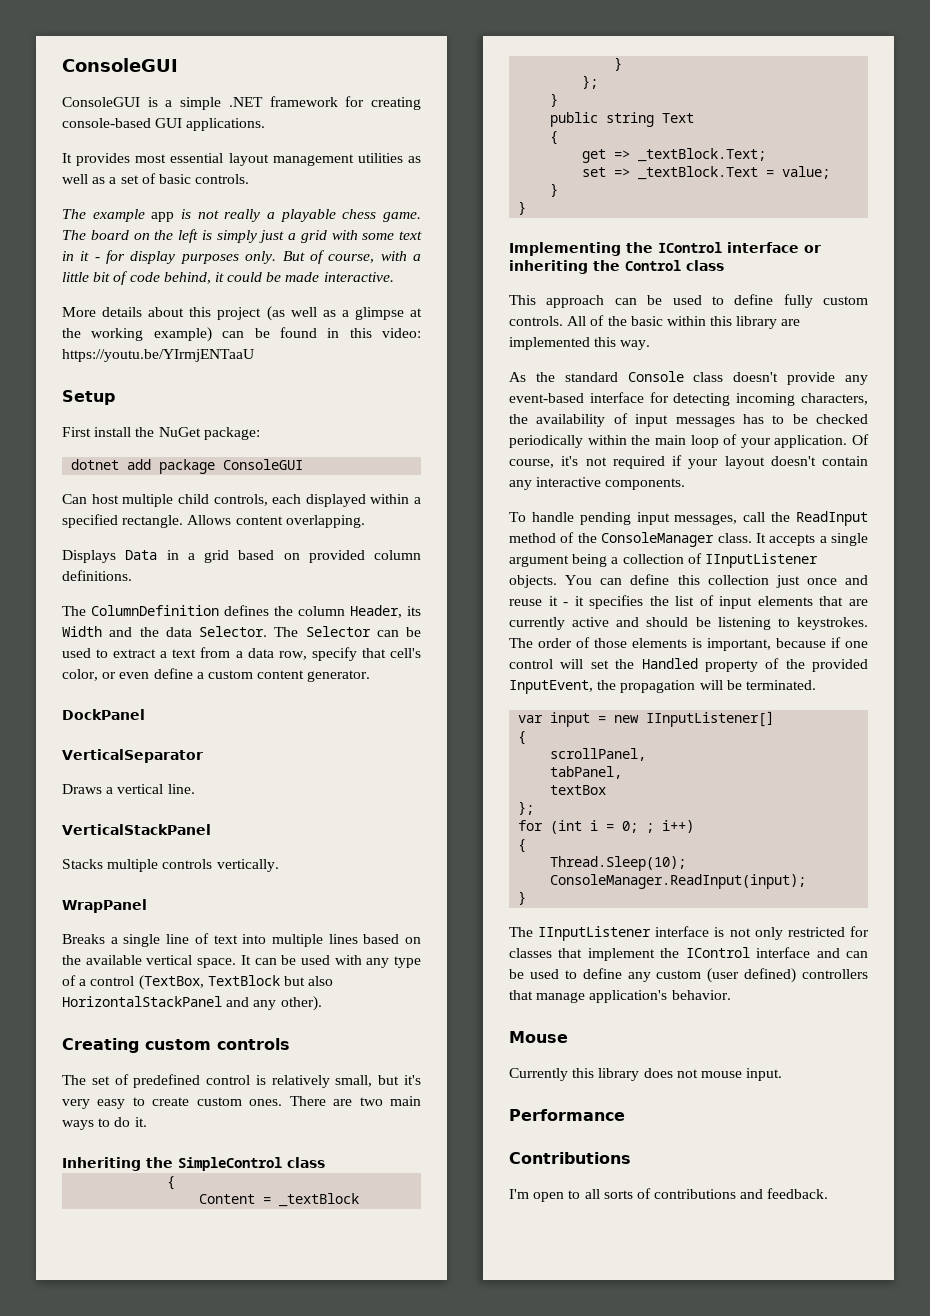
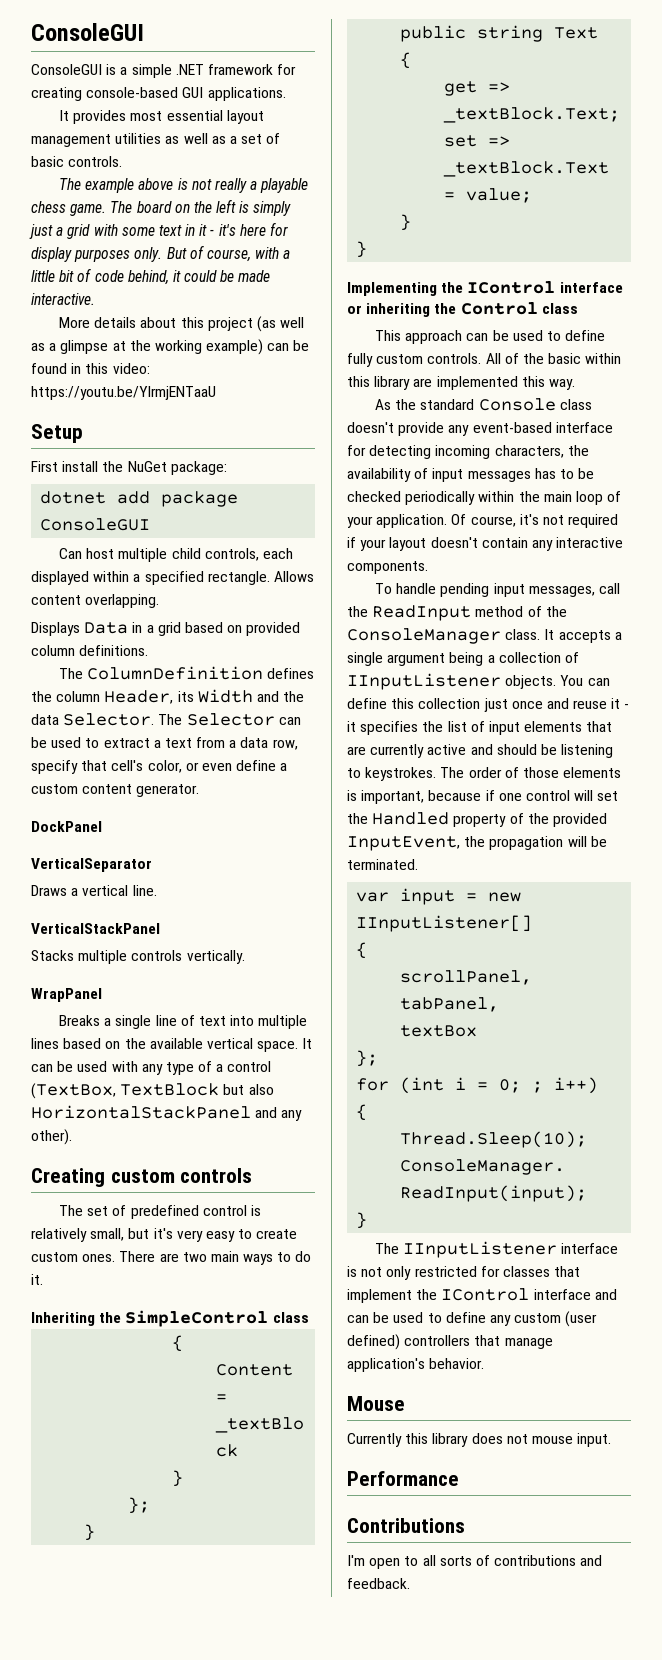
- The example app is not really a playable chess game.
+ The example above is not really a playable chess game.
- The board on the left is simply just a grid with some text in it - for display purposes only.
+ The board on the left is simply just a grid with some text in it - it's here for display purposes only.

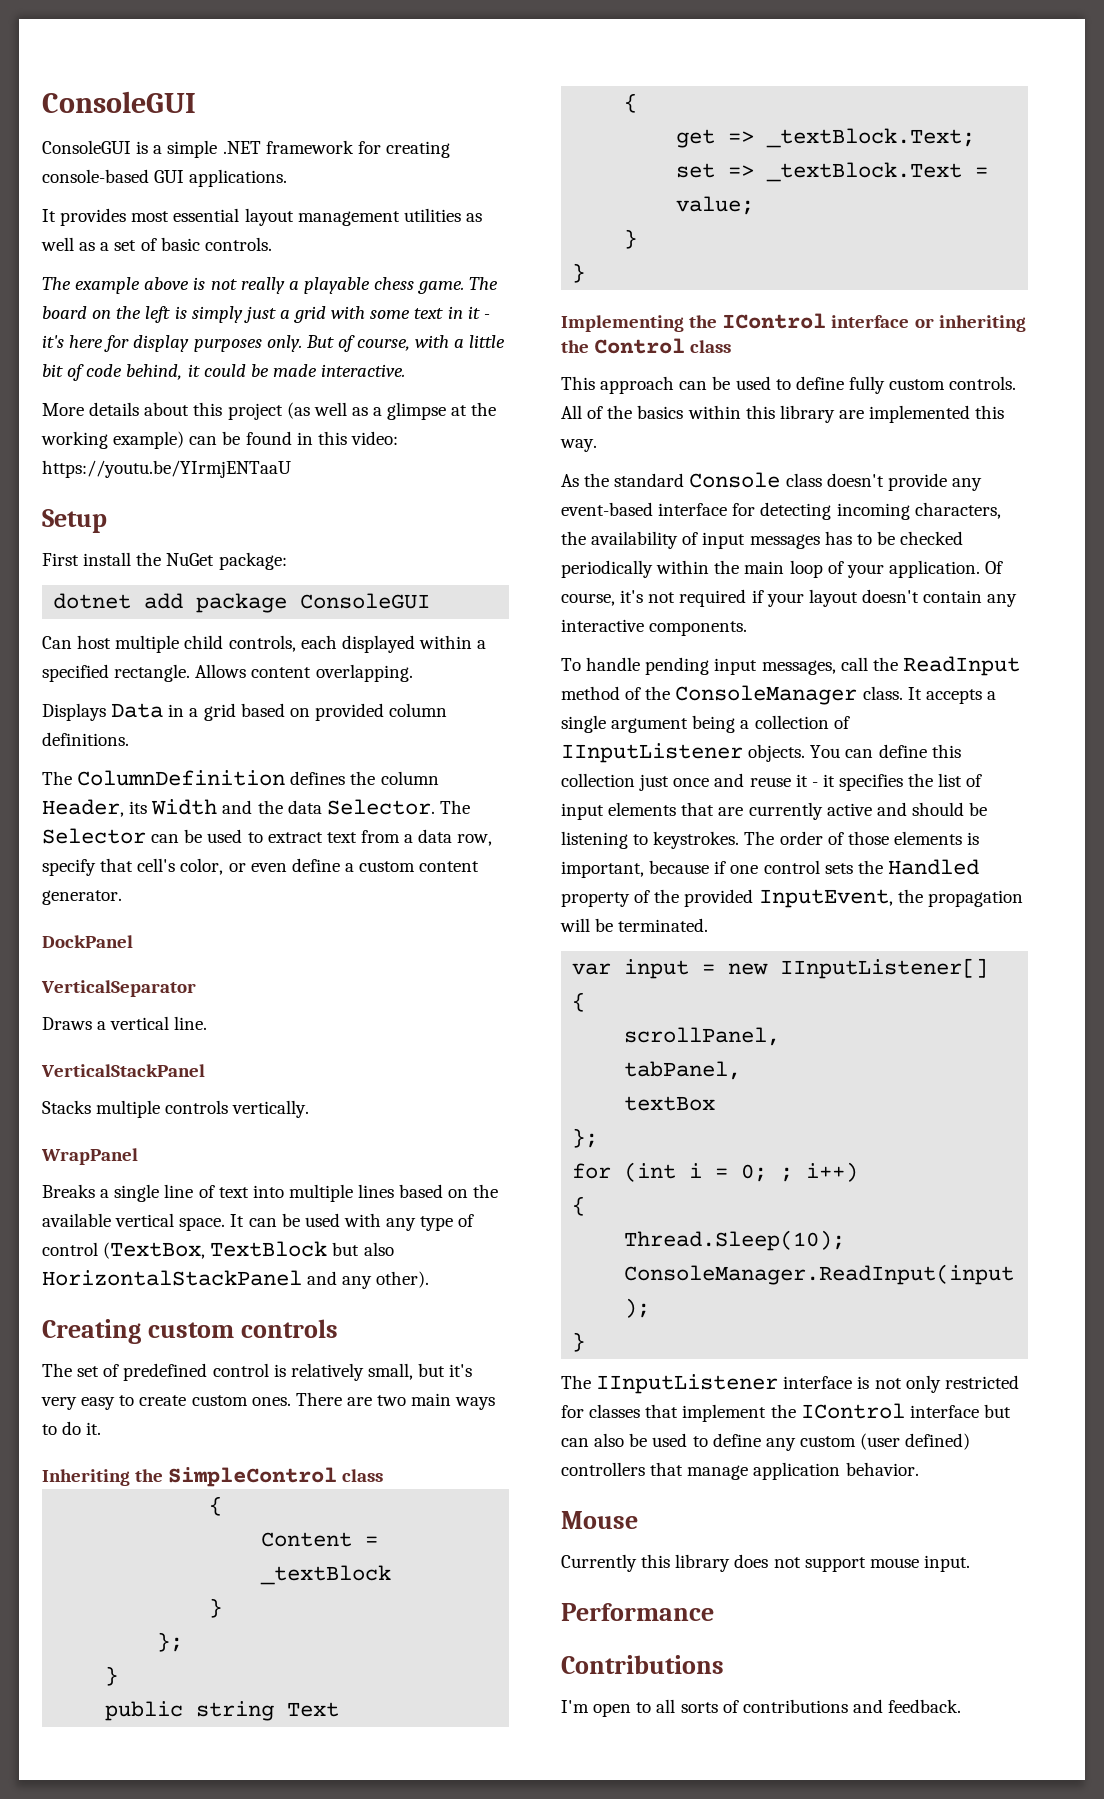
- The Selector can be used to extract a text from a data row, specify that cell's color, or even define a custom content generator.
+ The Selector can be used to extract text from a data row, specify that cell's color, or even define a custom content generator.
- It can be used with any type of a control (TextBox, TextBlock but also HorizontalStackPanel and any other).
+ It can be used with any type of control (TextBox, TextBlock but also HorizontalStackPanel and any other).
- All of the basic within this library are implemented this way.
+ All of the basics within this library are implemented this way.
- The order of those elements is important, because if one control will set the Handled property of the provided InputEvent, the propagation will be terminated.
+ The order of those elements is important, because if one control sets the Handled property of the provided InputEvent, the propagation will be terminated.
- The IInputListener interface is not only restricted for classes that implement the IControl interface and can be used to define any custom (user defined) controllers that manage application's behavior.
+ The IInputListener interface is not only restricted for classes that implement the IControl interface but can also be used to define any custom (user defined) controllers that manage application behavior.
- Currently this library does not mouse input.
+ Currently this library does not support mouse input.

